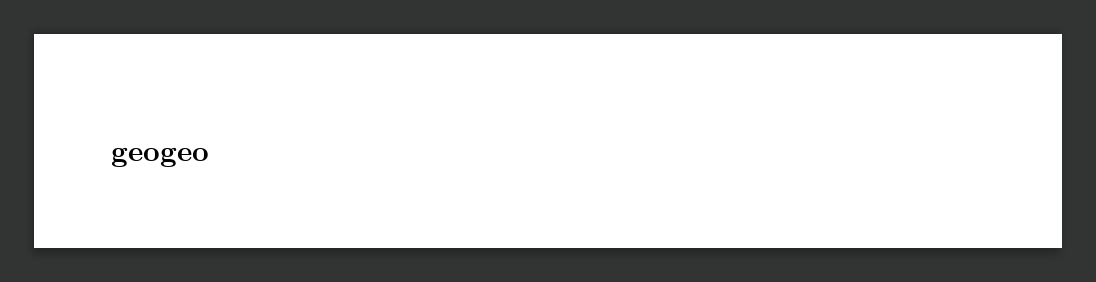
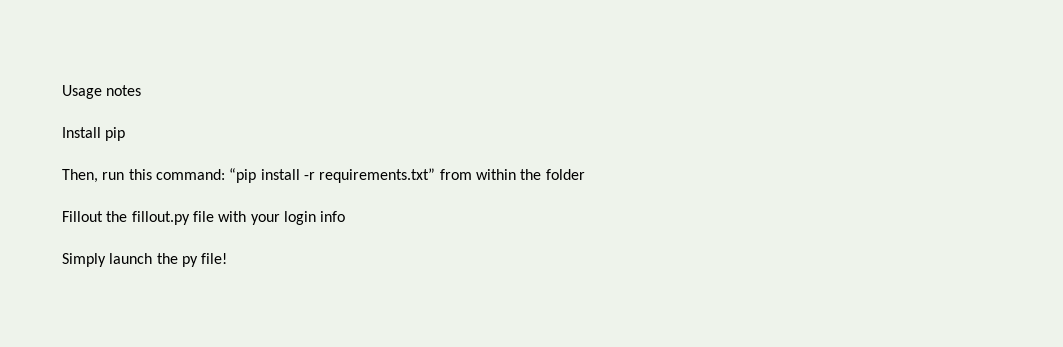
- geogeo
+ Usage notes
+ Install pip
+ Then, run this command: “pip install -r requirements.txt” from within the folder
+ Fillout the fillout.py file with your login info
+ Simply launch the py file!

